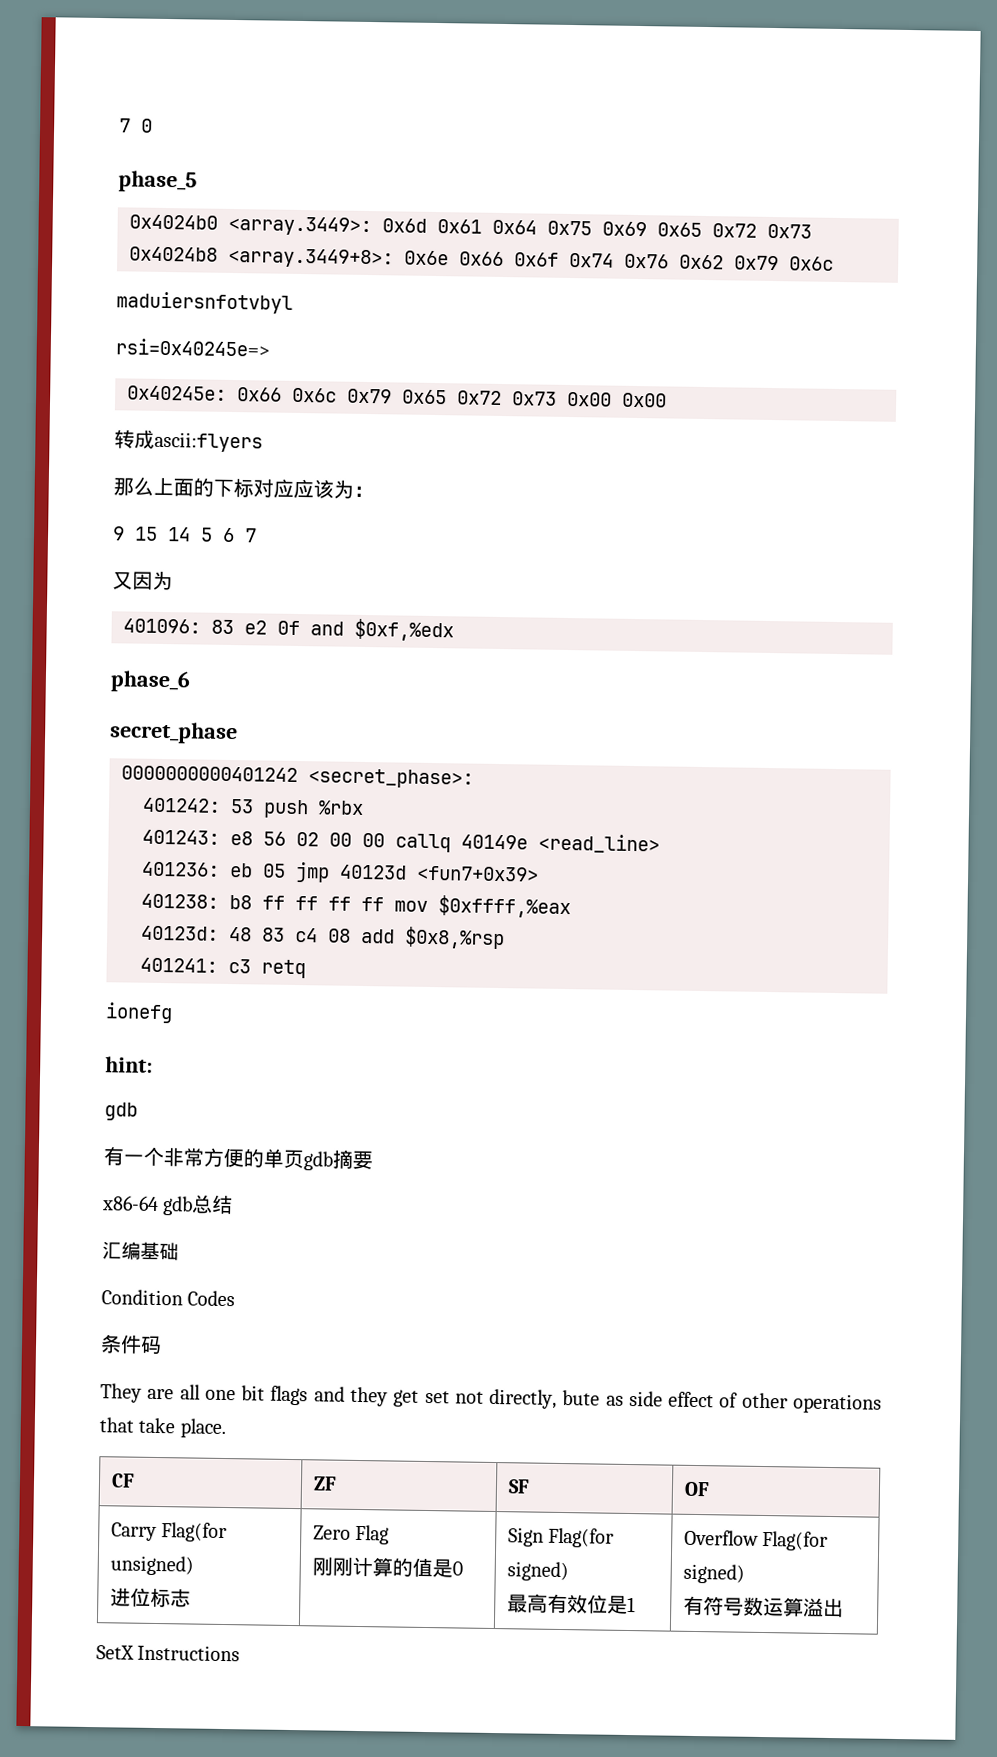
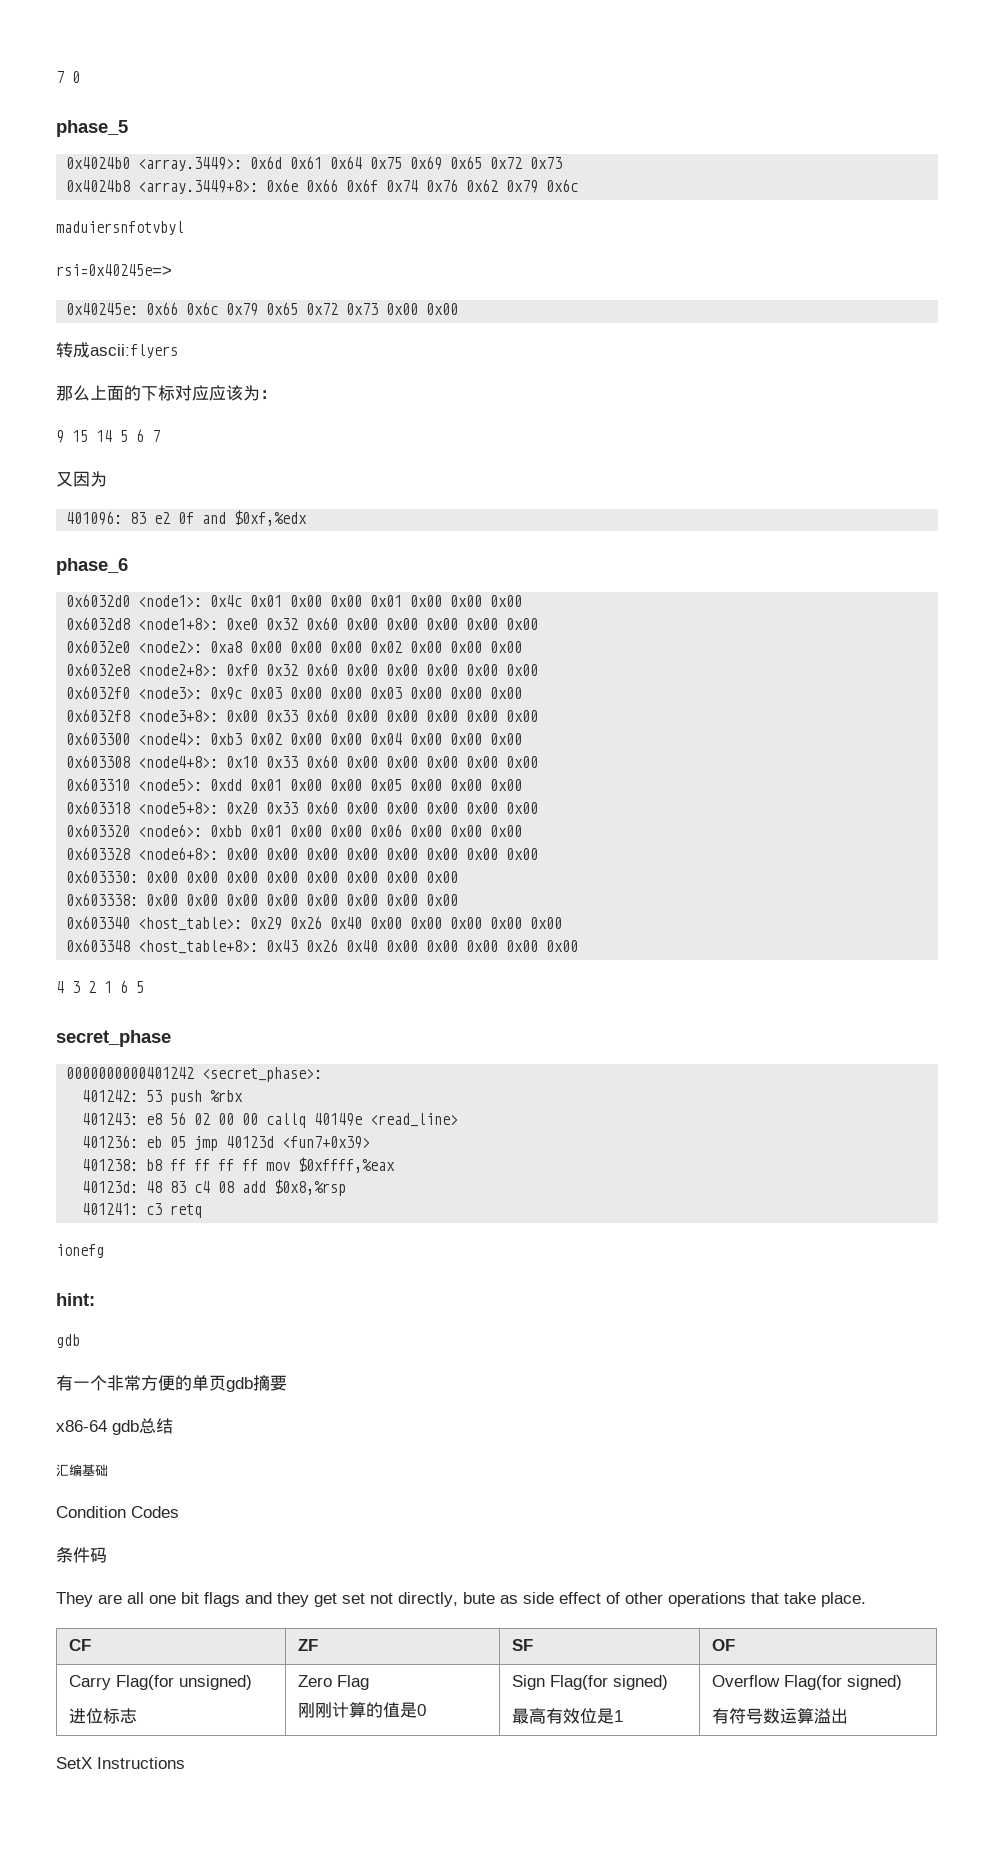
+ 0x6032d0 <node1>: 0x4c 0x01 0x00 0x00 0x01 0x00 0x00 0x00
+ 0x6032d8 <node1+8>: 0xe0 0x32 0x60 0x00 0x00 0x00 0x00 0x00
+ 0x6032e0 <node2>: 0xa8 0x00 0x00 0x00 0x02 0x00 0x00 0x00
+ 0x6032e8 <node2+8>: 0xf0 0x32 0x60 0x00 0x00 0x00 0x00 0x00
+ 0x6032f0 <node3>: 0x9c 0x03 0x00 0x00 0x03 0x00 0x00 0x00
+ 0x6032f8 <node3+8>: 0x00 0x33 0x60 0x00 0x00 0x00 0x00 0x00
+ 0x603300 <node4>: 0xb3 0x02 0x00 0x00 0x04 0x00 0x00 0x00
+ 0x603308 <node4+8>: 0x10 0x33 0x60 0x00 0x00 0x00 0x00 0x00
+ 0x603310 <node5>: 0xdd 0x01 0x00 0x00 0x05 0x00 0x00 0x00
+ 0x603318 <node5+8>: 0x20 0x33 0x60 0x00 0x00 0x00 0x00 0x00
+ 0x603320 <node6>: 0xbb 0x01 0x00 0x00 0x06 0x00 0x00 0x00
+ 0x603328 <node6+8>: 0x00 0x00 0x00 0x00 0x00 0x00 0x00 0x00
+ 0x603330: 0x00 0x00 0x00 0x00 0x00 0x00 0x00 0x00
+ 0x603338: 0x00 0x00 0x00 0x00 0x00 0x00 0x00 0x00
+ 0x603340 <host_table>: 0x29 0x26 0x40 0x00 0x00 0x00 0x00 0x00
+ 0x603348 <host_table+8>: 0x43 0x26 0x40 0x00 0x00 0x00 0x00 0x00
+ 4 3 2 1 6 5

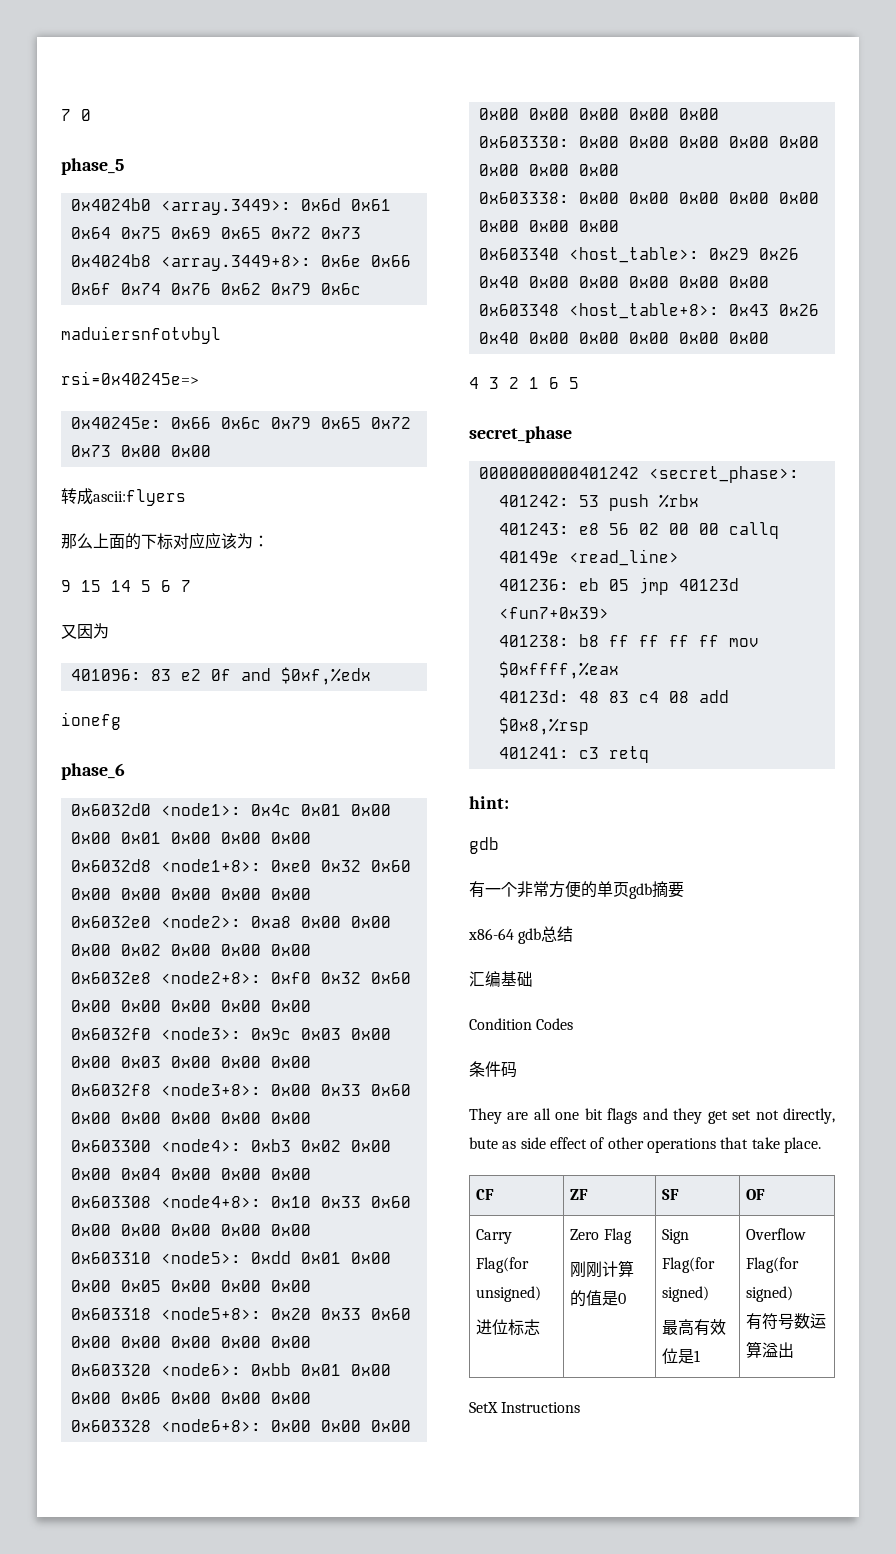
+ ionefg
- ionefg

